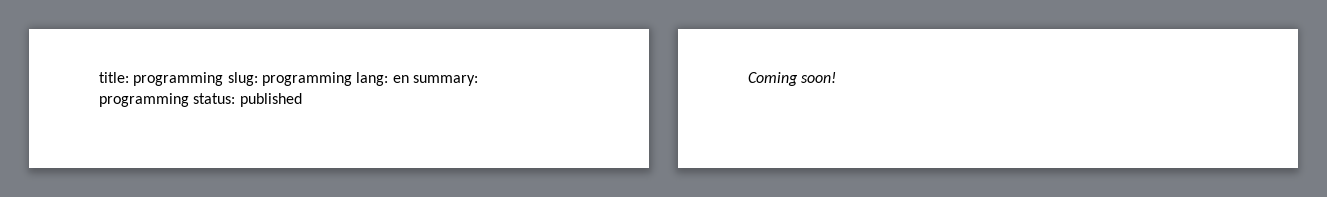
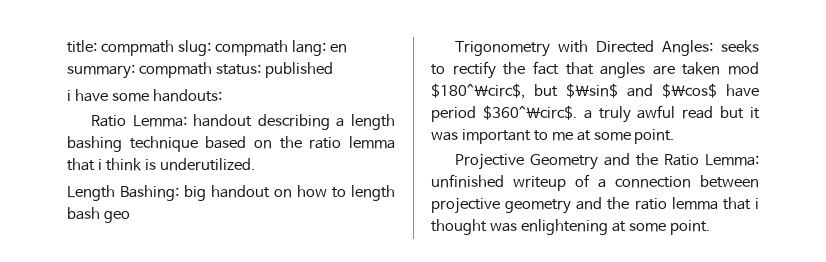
- title: programming slug: programming lang: en summary: programming status: published
+ title: compmath slug: compmath lang: en summary: compmath status: published
- Coming soon!
+ i have some handouts:
+ Ratio Lemma: handout describing a length bashing technique based on the ratio lemma that i think is underutilized.
+ Length Bashing: big handout on how to length bash geo
+ Trigonometry with Directed Angles: seeks to rectify the fact that angles are taken mod $180^\circ$, but $\sin$ and $\cos$ have period $360^\circ$. a truly awful read but it was important to me at some point.
+ Projective Geometry and the Ratio Lemma: unfinished writeup of a connection between projective geometry and the ratio lemma that i thought was enlightening at some point.

